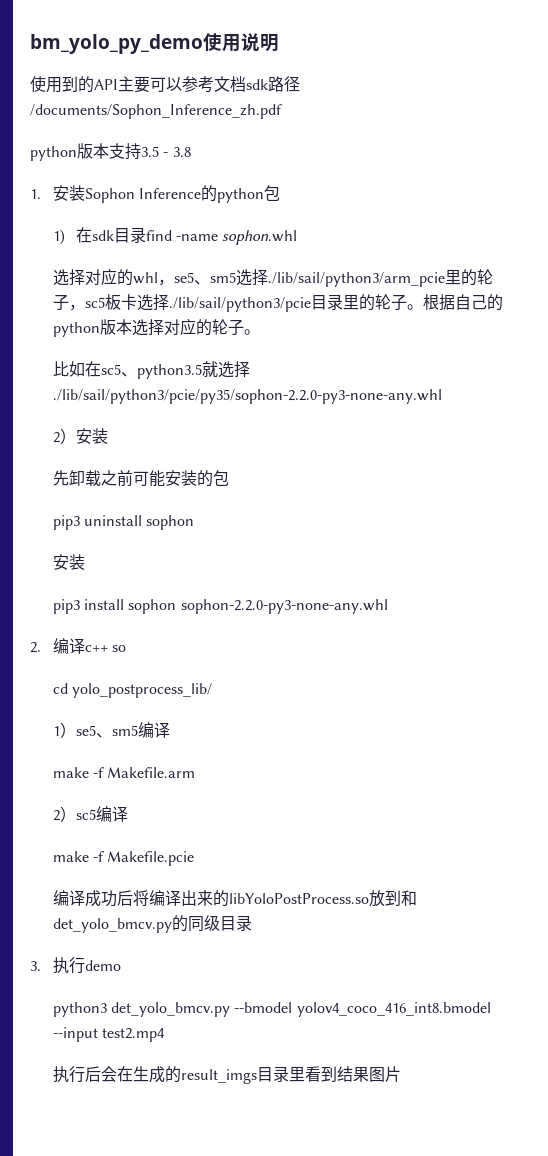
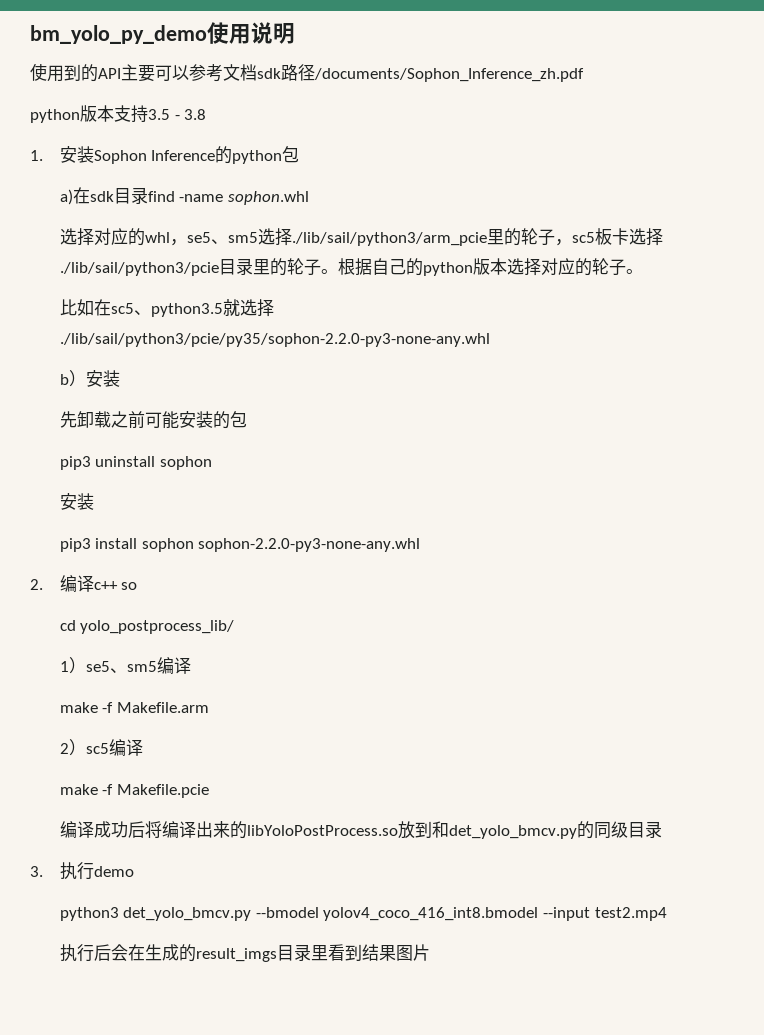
- 1)在sdk目录find -name sophon.whl
+ a)在sdk目录find -name sophon.whl
- 2）安装
+ b）安装

